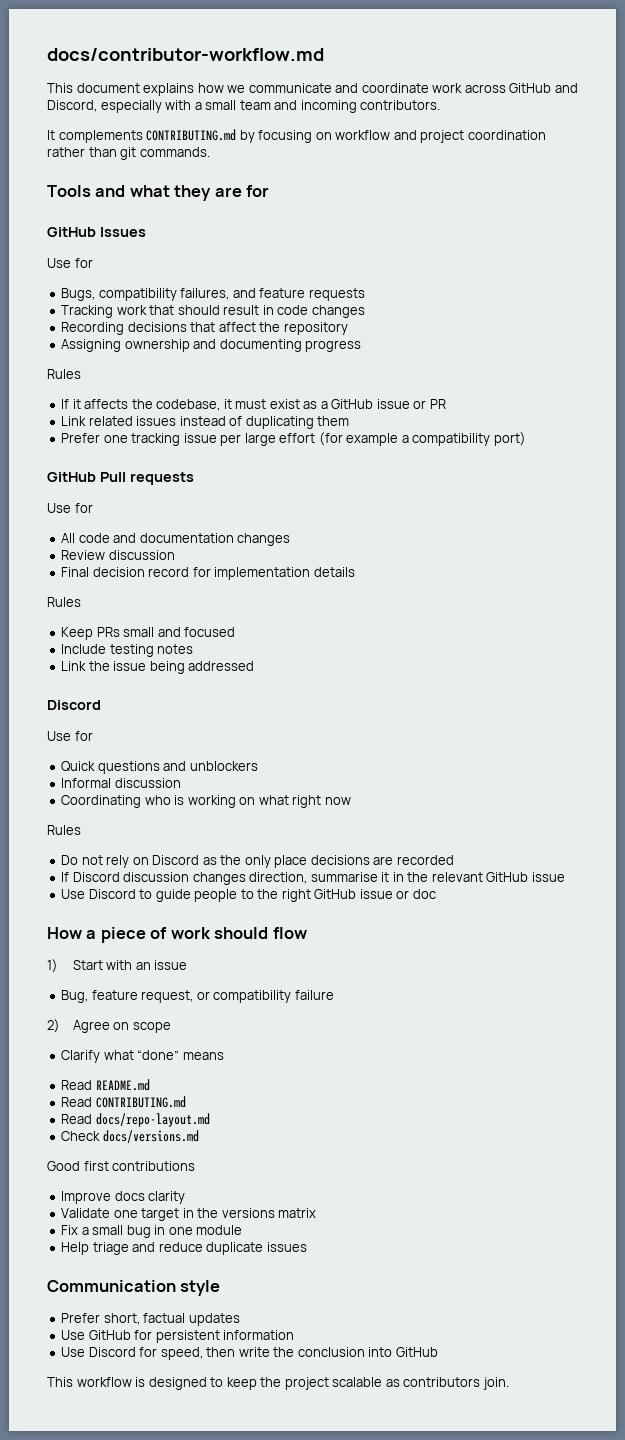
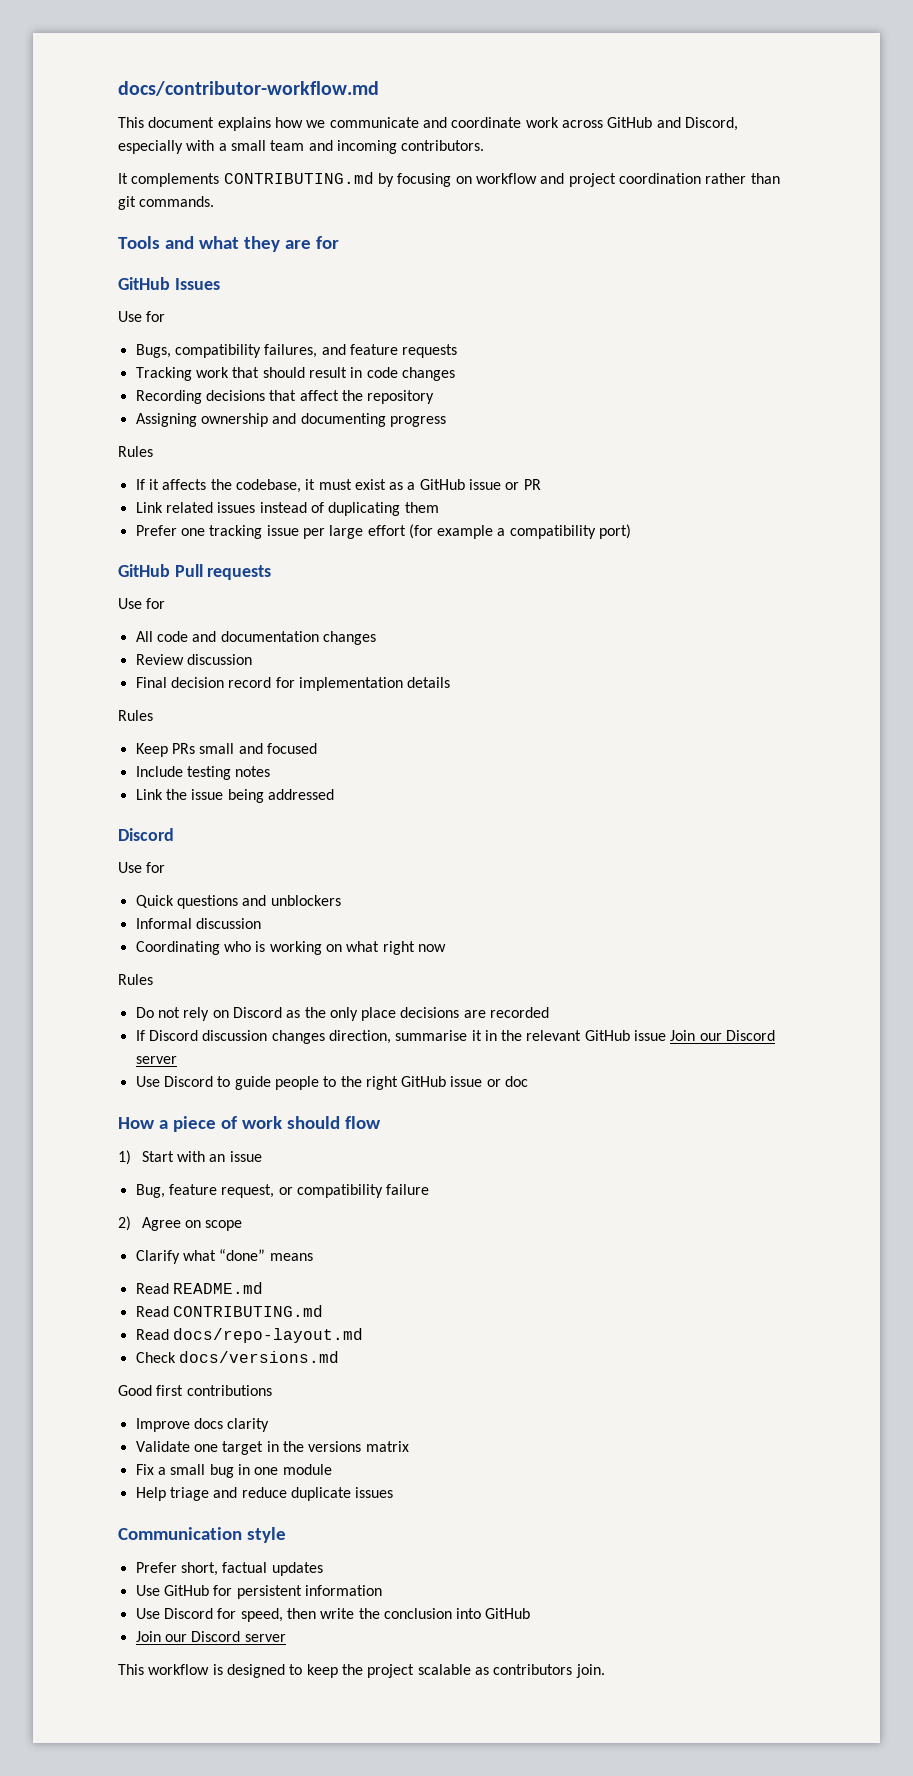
- If Discord discussion changes direction, summarise it in the relevant GitHub issue
+ If Discord discussion changes direction, summarise it in the relevant GitHub issue Join our Discord server
  Use Discord for speed, then write the conclusion into GitHub
+ Join our Discord server

